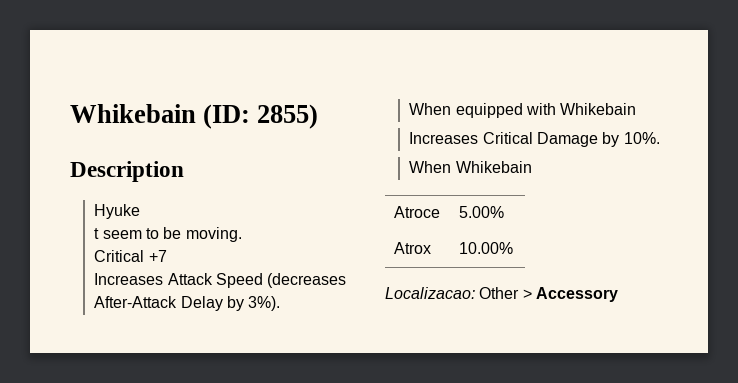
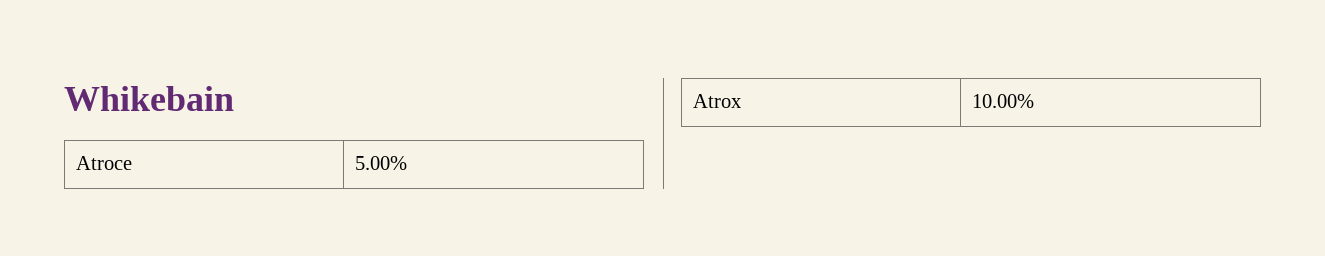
- Whikebain (ID: 2855)
- Description
- Hyuke
- t seem to be moving.
- Critical +7
- Increases Attack Speed (decreases After-Attack Delay by 3%).
- When equipped with Whikebain
- Increases Critical Damage by 10%.
- When Whikebain
+ Whikebain
- Localizacao: Other > Accessory

